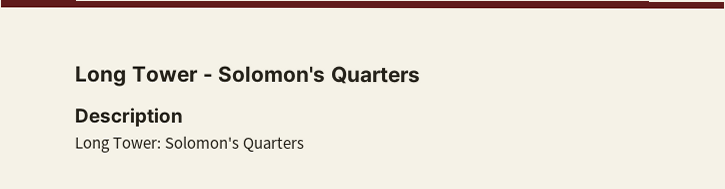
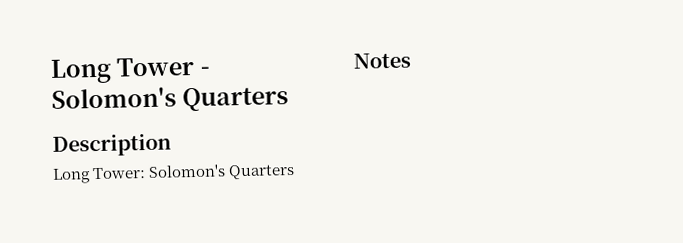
+ Notes

